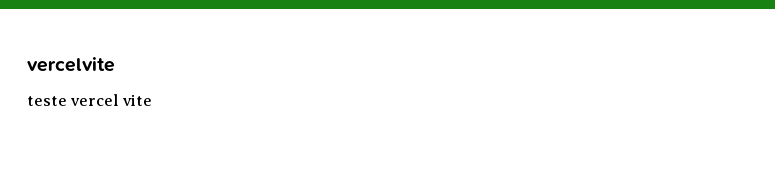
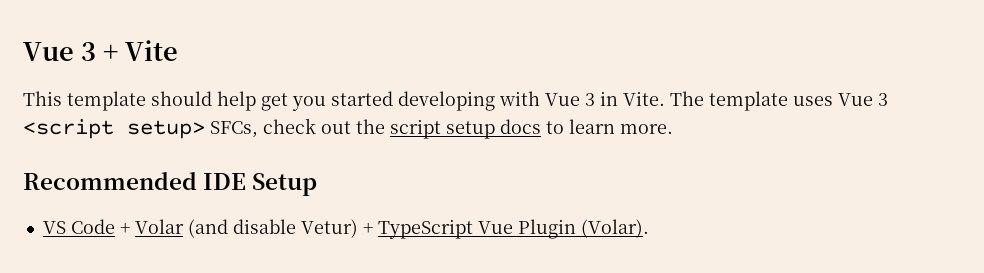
- vercelvite
- teste vercel vite
+ Vue 3 + Vite
+ This template should help get you started developing with Vue 3 in Vite. The template uses Vue 3 <script setup> SFCs, check out the script setup docs to learn more.
+ Recommended IDE Setup
+ VS Code + Volar (and disable Vetur) + TypeScript Vue Plugin (Volar).

